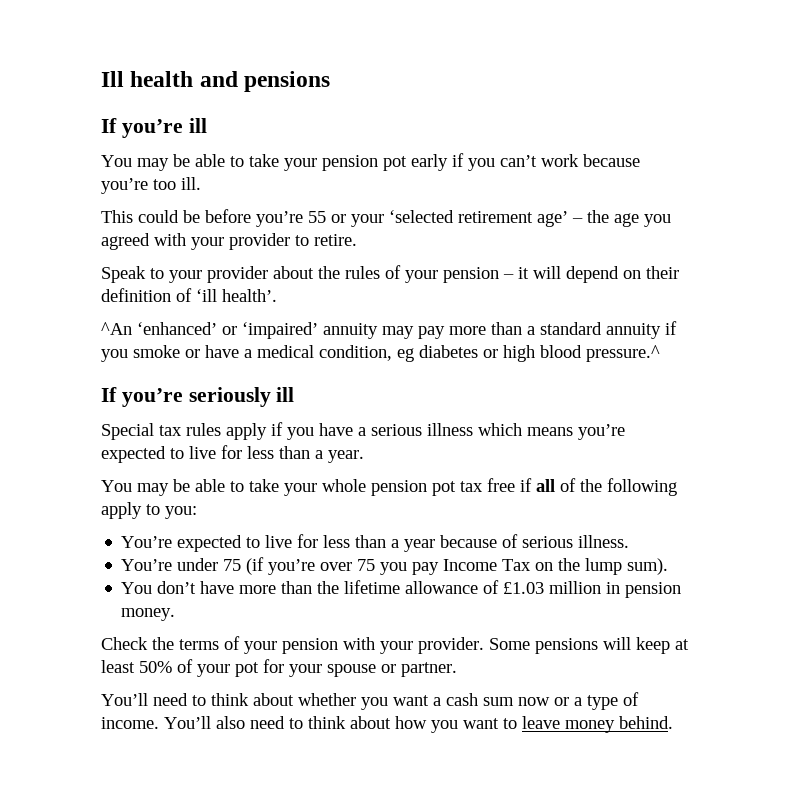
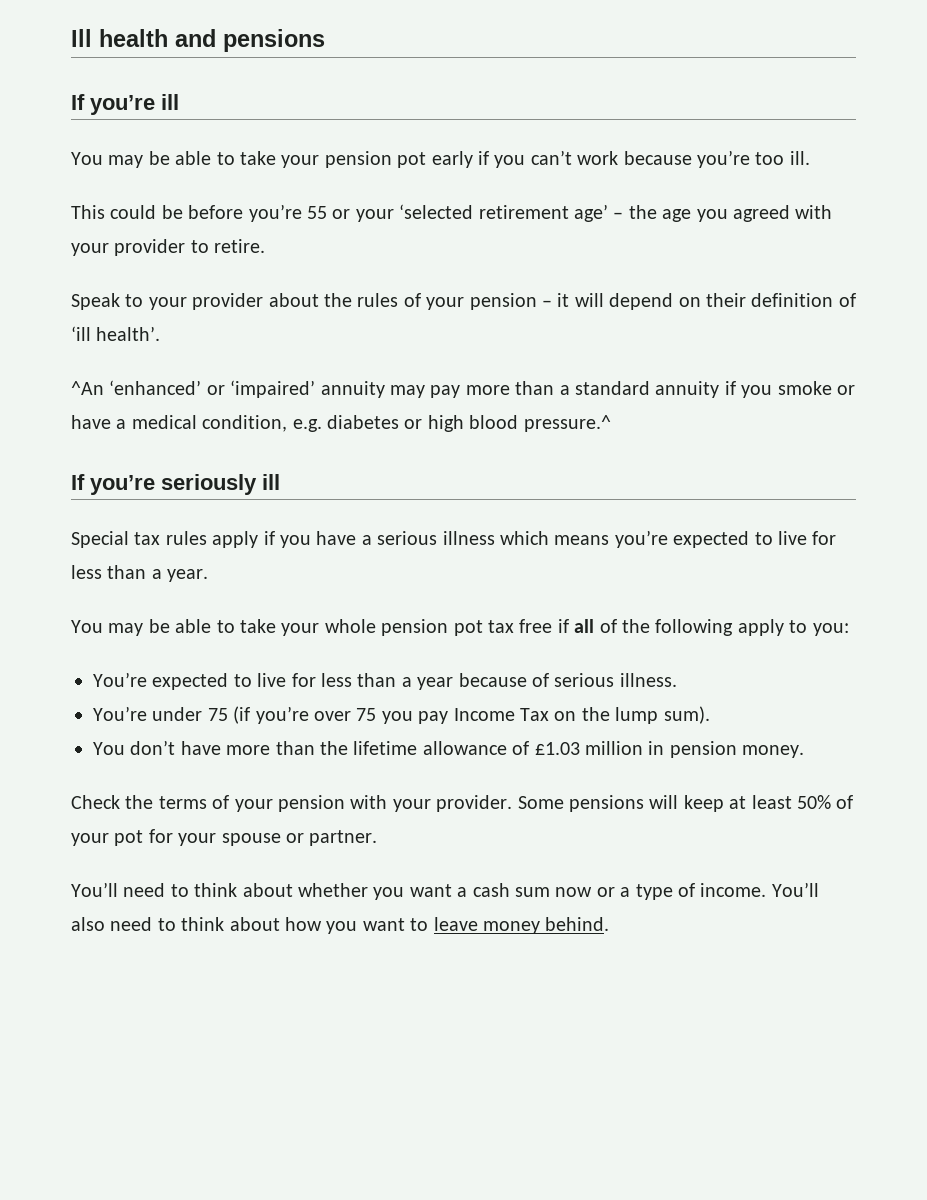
- ^An ‘enhanced’ or ‘impaired’ annuity may pay more than a standard annuity if you smoke or have a medical condition, eg diabetes or high blood pressure.^
+ ^An ‘enhanced’ or ‘impaired’ annuity may pay more than a standard annuity if you smoke or have a medical condition, e.g. diabetes or high blood pressure.^

